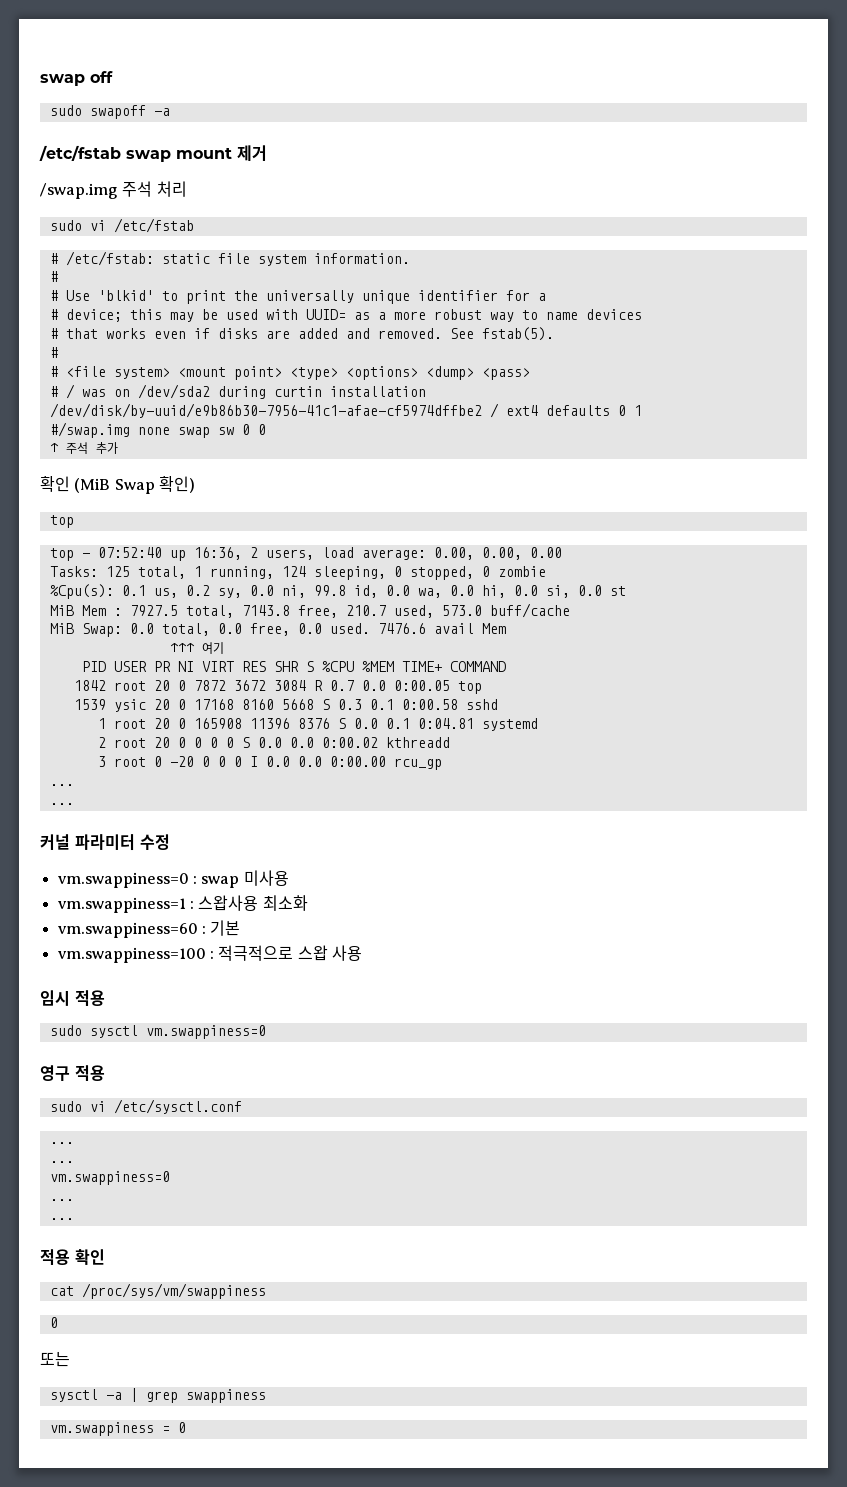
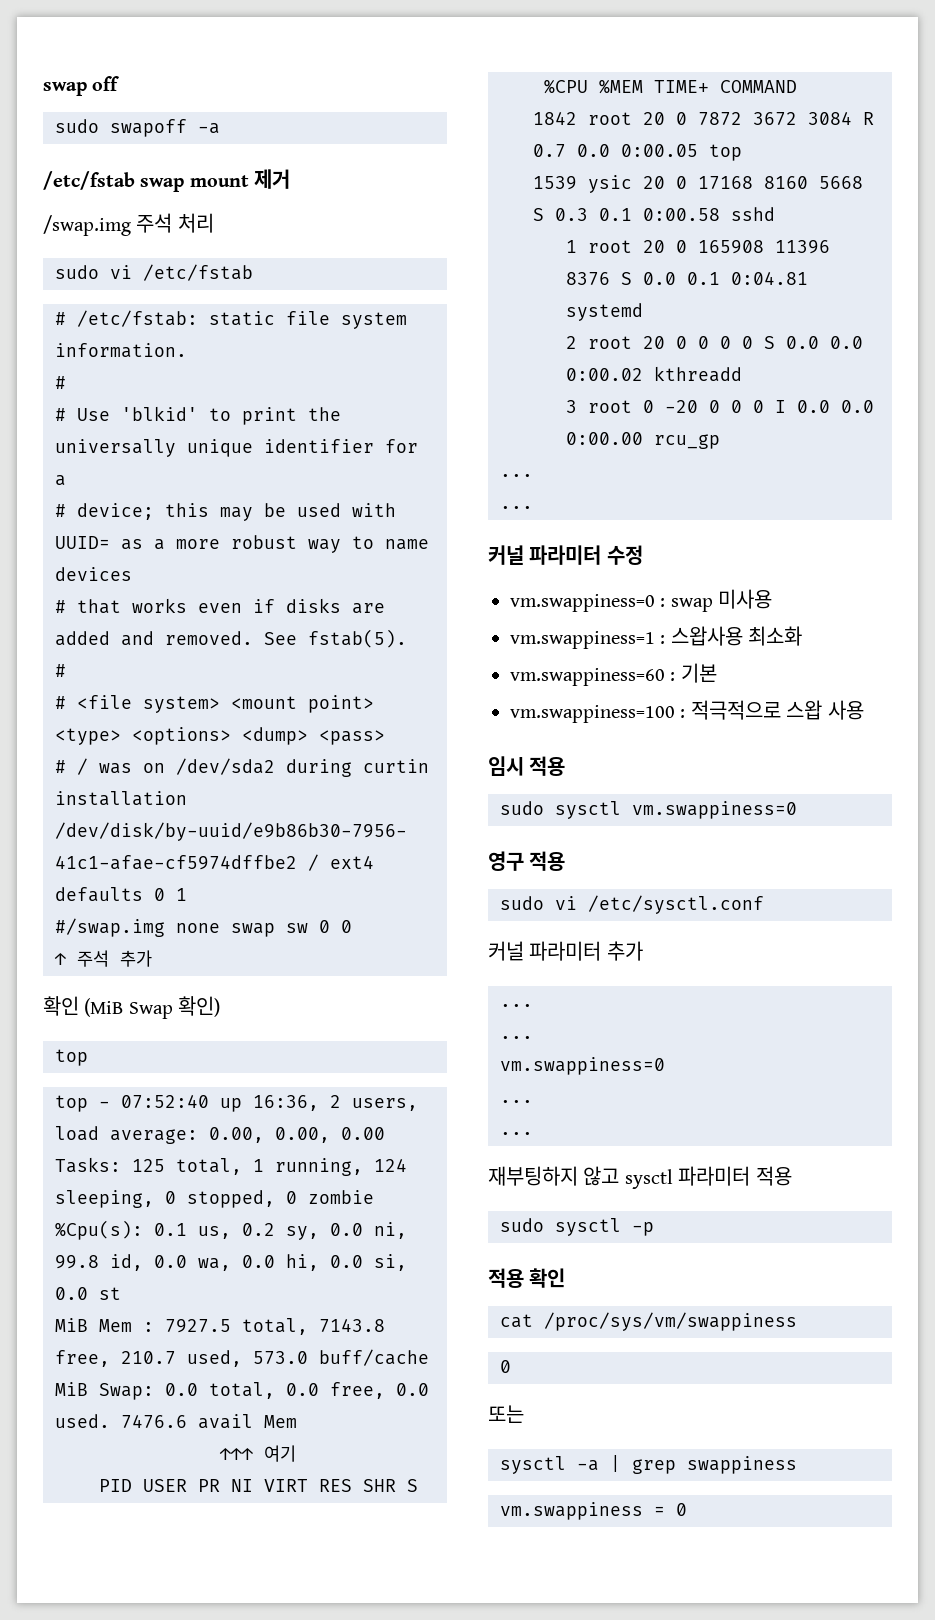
+ 커널 파라미터 추가
+ 재부팅하지 않고 sysctl 파라미터 적용
+ sudo sysctl -p

